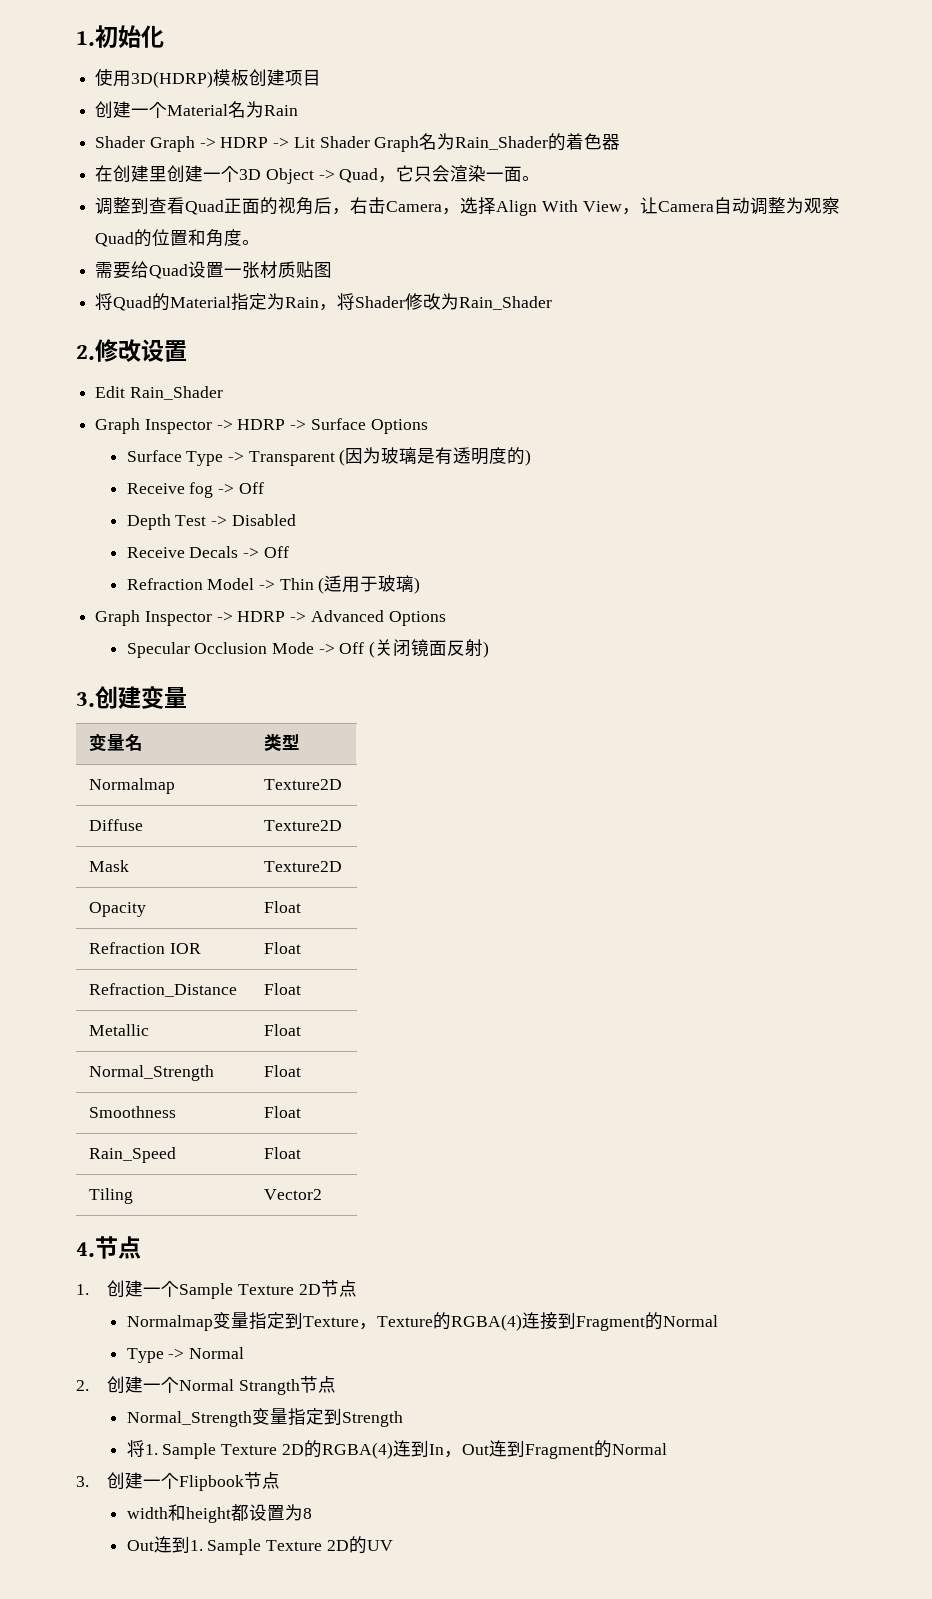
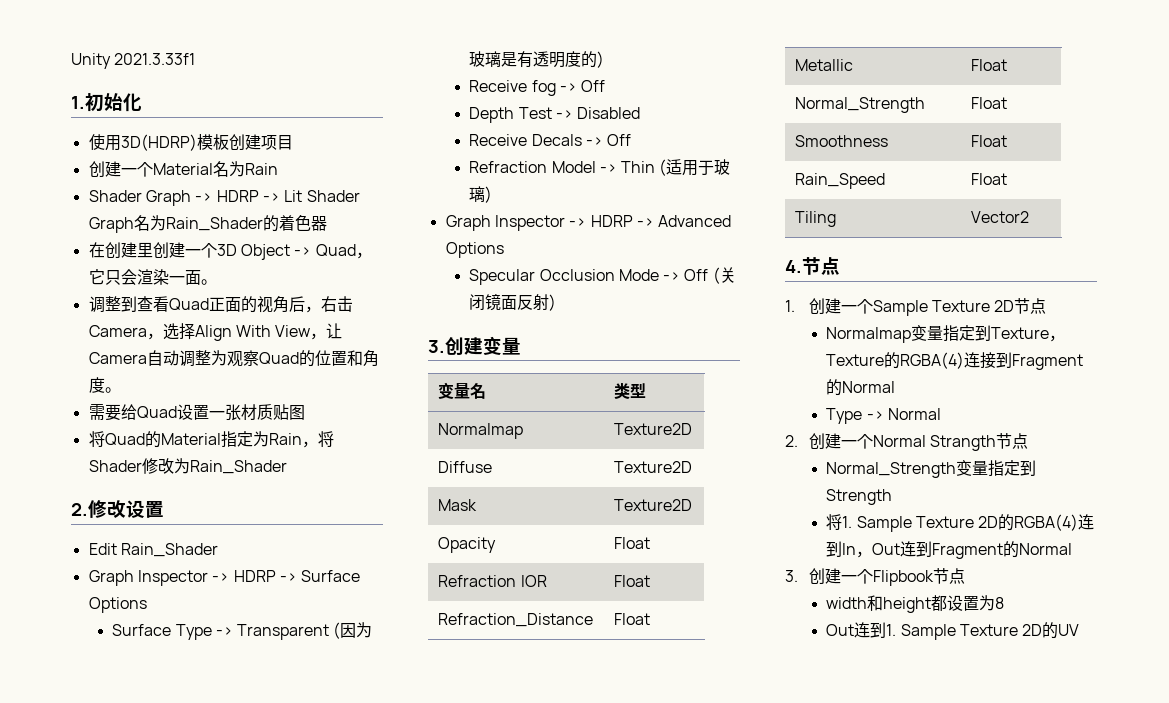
+ Unity 2021.3.33f1

